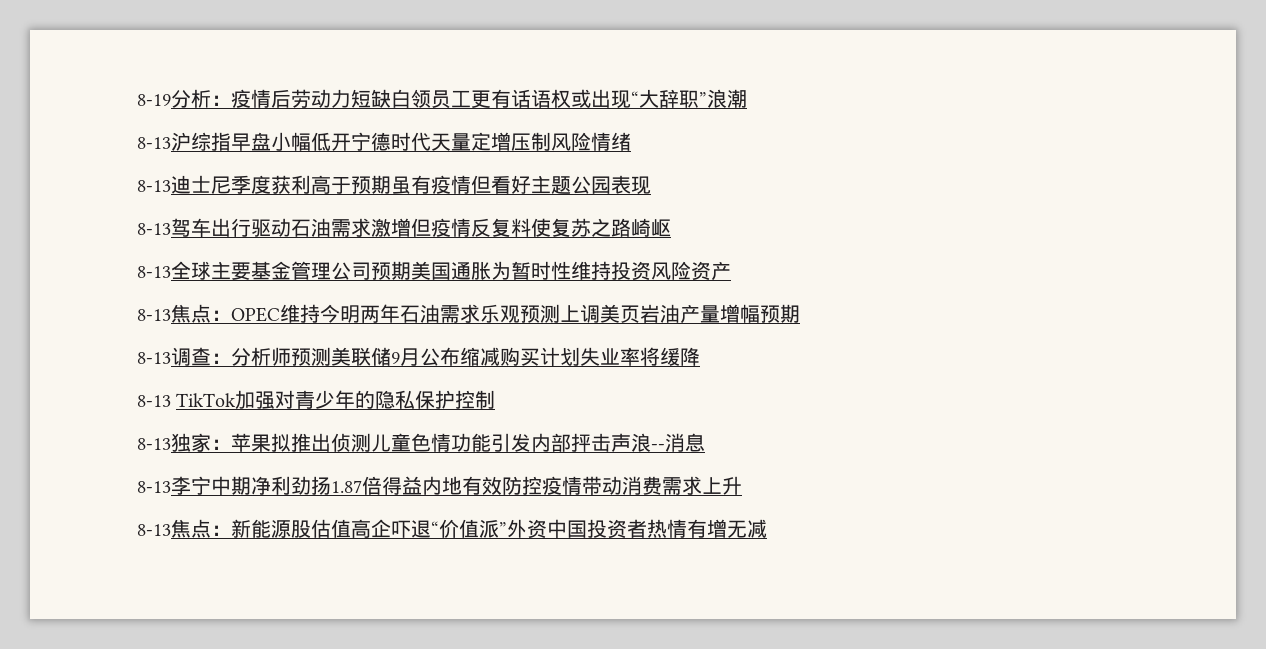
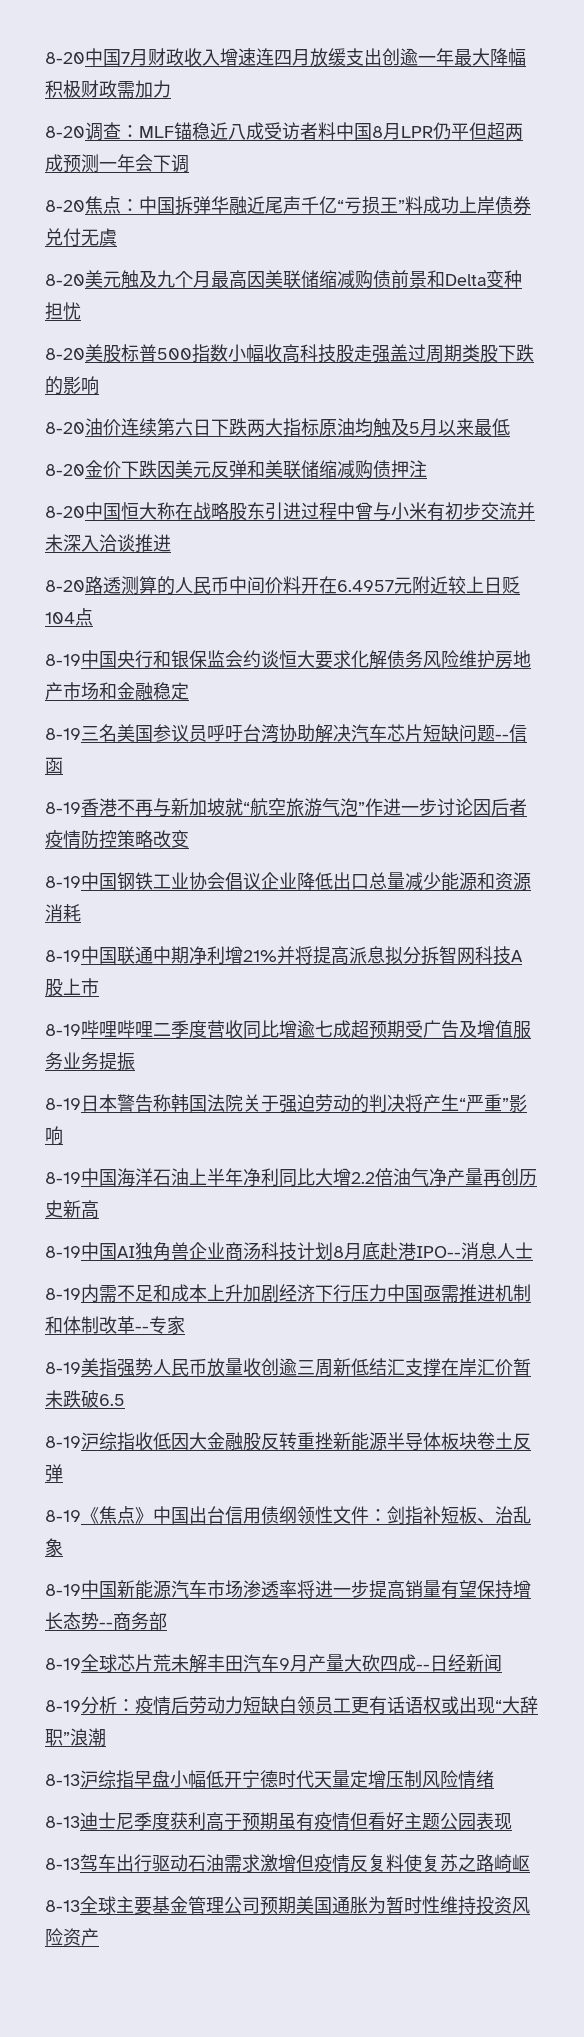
+ 8-20中国7月财政收入增速连四月放缓支出创逾一年最大降幅积极财政需加力
+ 8-20调查：MLF锚稳近八成受访者料中国8月LPR仍平但超两成预测一年会下调
+ 8-20焦点：中国拆弹华融近尾声千亿“亏损王”料成功上岸债券兑付无虞
+ 8-20美元触及九个月最高因美联储缩减购债前景和Delta变种担忧
+ 8-20美股标普500指数小幅收高科技股走强盖过周期类股下跌的影响
+ 8-20油价连续第六日下跌两大指标原油均触及5月以来最低
+ 8-20金价下跌因美元反弹和美联储缩减购债押注
+ 8-20中国恒大称在战略股东引进过程中曾与小米有初步交流并未深入洽谈推进
+ 8-20路透测算的人民币中间价料开在6.4957元附近较上日贬104点
+ 8-19中国央行和银保监会约谈恒大要求化解债务风险维护房地产市场和金融稳定
+ 8-19三名美国参议员呼吁台湾协助解决汽车芯片短缺问题--信函
+ 8-19香港不再与新加坡就“航空旅游气泡”作进一步讨论因后者疫情防控策略改变
+ 8-19中国钢铁工业协会倡议企业降低出口总量减少能源和资源消耗
+ 8-19中国联通中期净利增21%并将提高派息拟分拆智网科技A股上市
+ 8-19哔哩哔哩二季度营收同比增逾七成超预期受广告及增值服务业务提振
+ 8-19日本警告称韩国法院关于强迫劳动的判决将产生“严重”影响
+ 8-19中国海洋石油上半年净利同比大增2.2倍油气净产量再创历史新高
+ 8-19中国AI独角兽企业商汤科技计划8月底赴港IPO--消息人士
+ 8-19内需不足和成本上升加剧经济下行压力中国亟需推进机制和体制改革--专家
+ 8-19美指强势人民币放量收创逾三周新低结汇支撑在岸汇价暂未跌破6.5
+ 8-19沪综指收低因大金融股反转重挫新能源半导体板块卷土反弹
+ 8-19《焦点》中国出台信用债纲领性文件：剑指补短板、治乱象
+ 8-19中国新能源汽车市场渗透率将进一步提高销量有望保持增长态势--商务部
+ 8-19全球芯片荒未解丰田汽车9月产量大砍四成--日经新闻
- 8-13焦点：OPEC维持今明两年石油需求乐观预测上调美页岩油产量增幅预期
- 8-13调查：分析师预测美联储9月公布缩减购买计划失业率将缓降
- 8-13 TikTok加强对青少年的隐私保护控制
- 8-13独家：苹果拟推出侦测儿童色情功能引发内部抨击声浪--消息
- 8-13李宁中期净利劲扬1.87倍得益内地有效防控疫情带动消费需求上升
- 8-13焦点：新能源股估值高企吓退“价值派”外资中国投资者热情有增无减

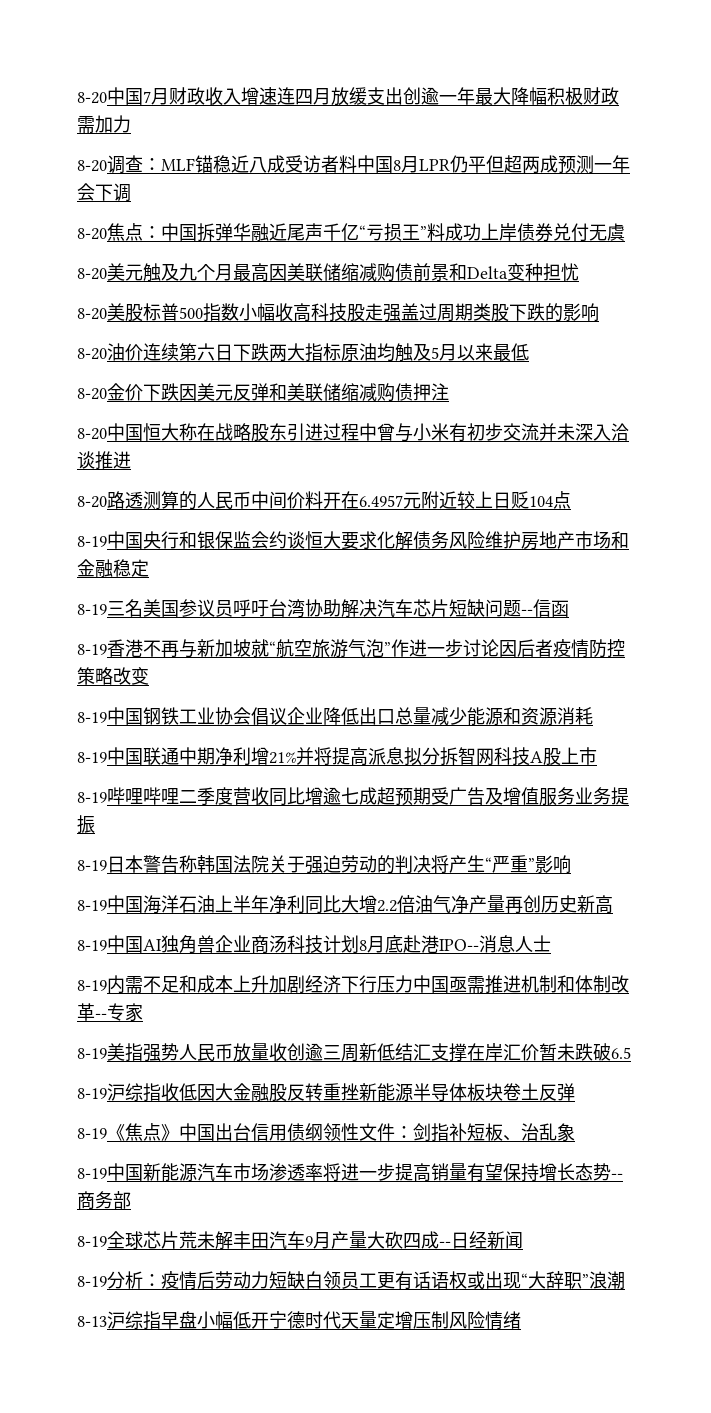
- 8-13迪士尼季度获利高于预期虽有疫情但看好主题公园表现
- 8-13驾车出行驱动石油需求激增但疫情反复料使复苏之路崎岖
- 8-13全球主要基金管理公司预期美国通胀为暂时性维持投资风险资产

